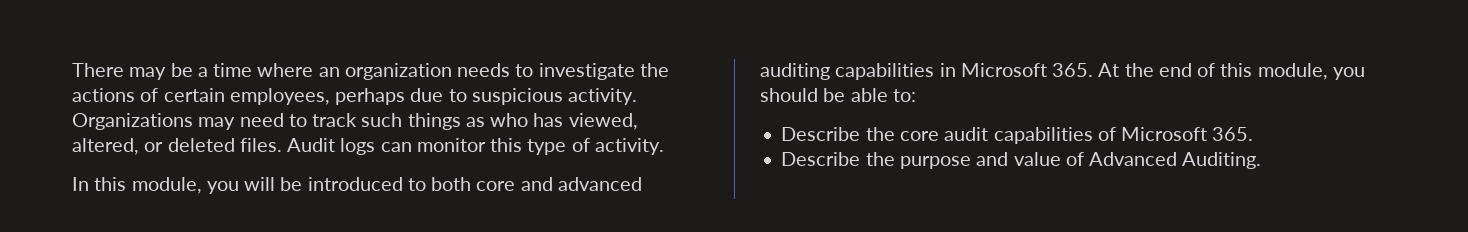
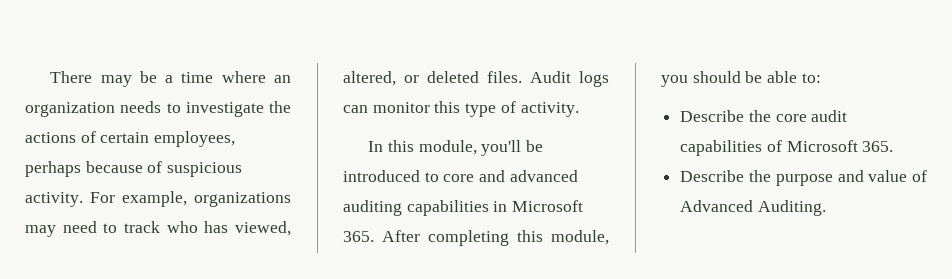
- There may be a time where an organization needs to investigate the actions of certain employees, perhaps due to suspicious activity. Organizations may need to track such things as who has viewed, altered, or deleted files.
+ There may be a time where an organization needs to investigate the actions of certain employees, perhaps because of suspicious activity. For example, organizations may need to track who has viewed, altered, or deleted files.
- In this module, you will be introduced to both core and advanced auditing capabilities in Microsoft 365. At the end of this module, you should be able to:
+ In this module, you'll be introduced to core and advanced auditing capabilities in Microsoft 365. After completing this module, you should be able to:

